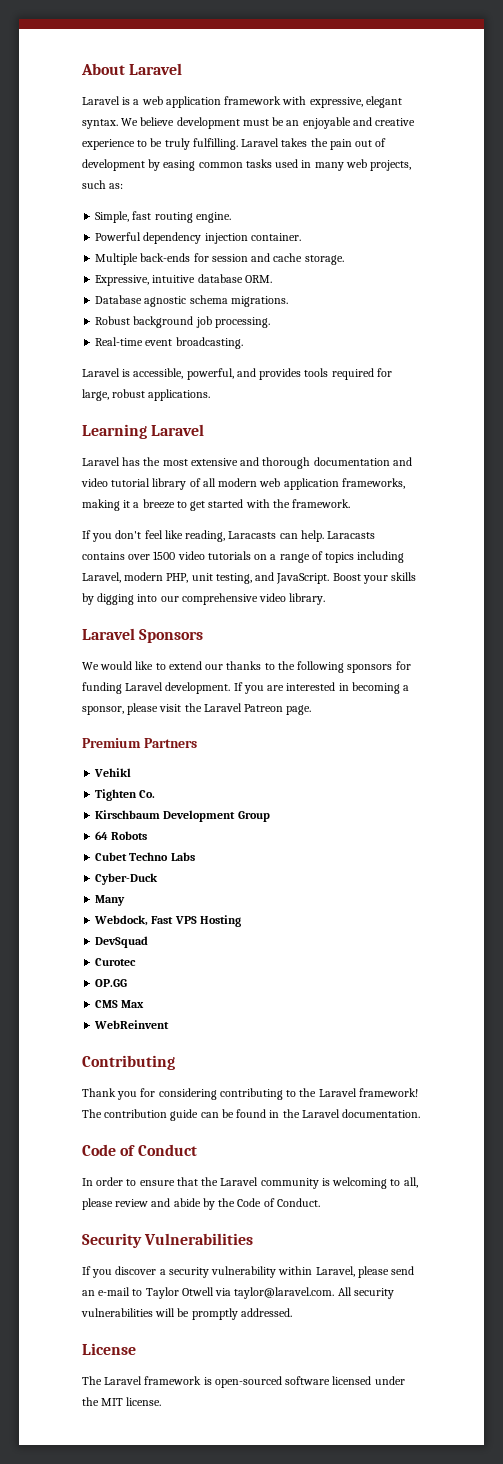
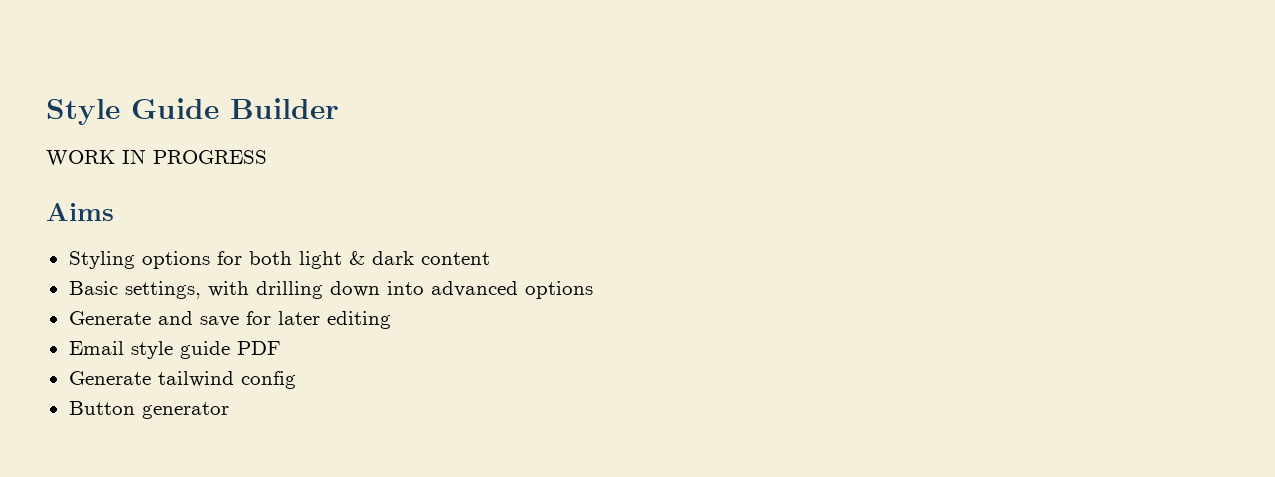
- About Laravel
- Laravel is a web application framework with expressive, elegant syntax. We believe development must be an enjoyable and creative experience to be truly fulfilling. Laravel takes the pain out of development by easing common tasks used in many web projects, such as:
- Simple, fast routing engine.
- Powerful dependency injection container.
- Multiple back-ends for session and cache storage.
- Expressive, intuitive database ORM.
- Database agnostic schema migrations.
- Robust background job processing.
- Real-time event broadcasting.
- Laravel is accessible, powerful, and provides tools required for large, robust applications.
- Learning Laravel
- Laravel has the most extensive and thorough documentation and video tutorial library of all modern web application frameworks, making it a breeze to get started with the framework.
- If you don't feel like reading, Laracasts can help. Laracasts contains over 1500 video tutorials on a range of topics including Laravel, modern PHP, unit testing, and JavaScript. Boost your skills by digging into our comprehensive video library.
- Laravel Sponsors
- We would like to extend our thanks to the following sponsors for funding Laravel development. If you are interested in becoming a sponsor, please visit the Laravel Patreon page.
- Premium Partners
- Vehikl
- Tighten Co.
- Kirschbaum Development Group
- 64 Robots
- Cubet Techno Labs
- Cyber-Duck
- Many
- Webdock, Fast VPS Hosting
- DevSquad
- Curotec
- OP.GG
- CMS Max
- WebReinvent
- Contributing
- Thank you for considering contributing to the Laravel framework! The contribution guide can be found in the Laravel documentation.
- Code of Conduct
- In order to ensure that the Laravel community is welcoming to all, please review and abide by the Code of Conduct.
- Security Vulnerabilities
- If you discover a security vulnerability within Laravel, please send an e-mail to Taylor Otwell via taylor@laravel.com. All security vulnerabilities will be promptly addressed.
- License
- The Laravel framework is open-sourced software licensed under the MIT license.
+ Style Guide Builder
+ WORK IN PROGRESS
+ Aims
+ Styling options for both light & dark content
+ Basic settings, with drilling down into advanced options
+ Generate and save for later editing
+ Email style guide PDF
+ Generate tailwind config
+ Button generator

